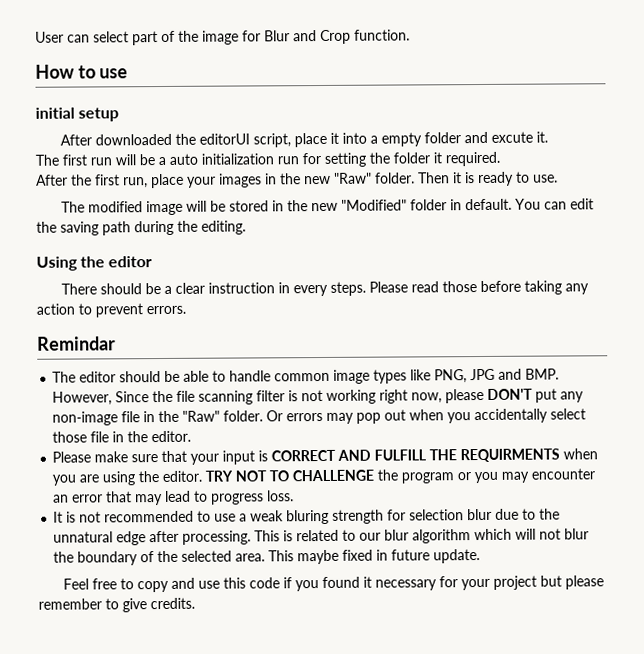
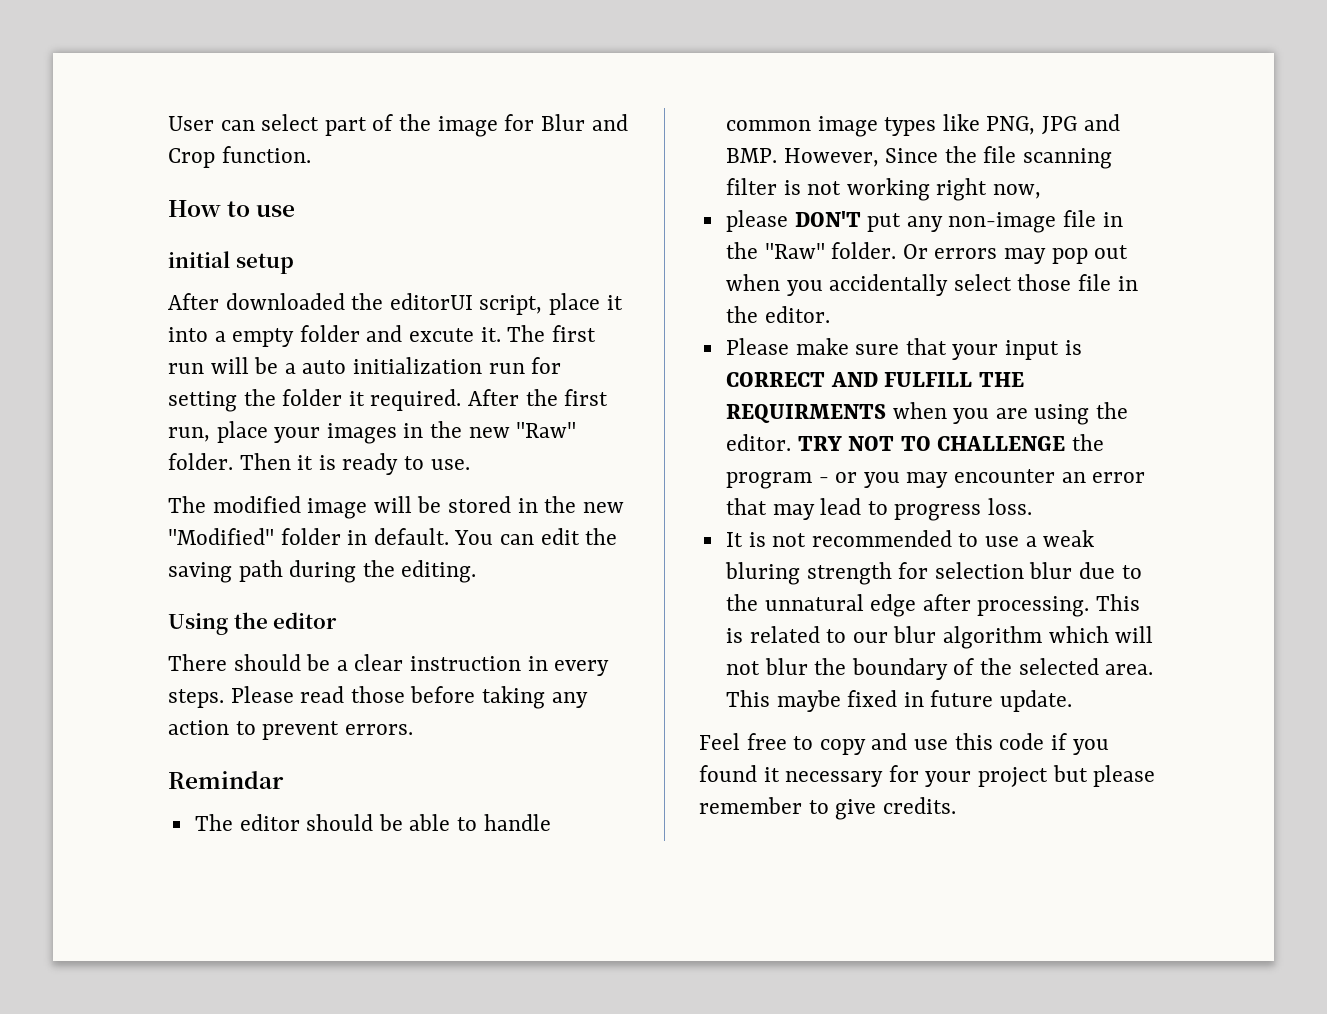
- After downloaded the editorUI script, place it into a empty folder and excute it.
- The first run will be a auto initialization run for setting the folder it required.
- After the first run, place your images in the new "Raw" folder.
+ After downloaded the editorUI script, place it into a empty folder and excute it. The first run will be a auto initialization run for setting the folder it required. After the first run, place your images in the new "Raw" folder.
- The editor should be able to handle common image types like PNG, JPG and BMP. However, Since the file scanning filter is not working right now, please DON'T put any non-image file in the "Raw" folder.
+ The editor should be able to handle common image types like PNG, JPG and BMP. However, Since the file scanning filter is not working right now,
+ please DON'T put any non-image file in the "Raw" folder.
- TRY NOT TO CHALLENGE the program or you may encounter an error that may lead to progress loss.
+ TRY NOT TO CHALLENGE the program - or you may encounter an error that may lead to progress loss.

